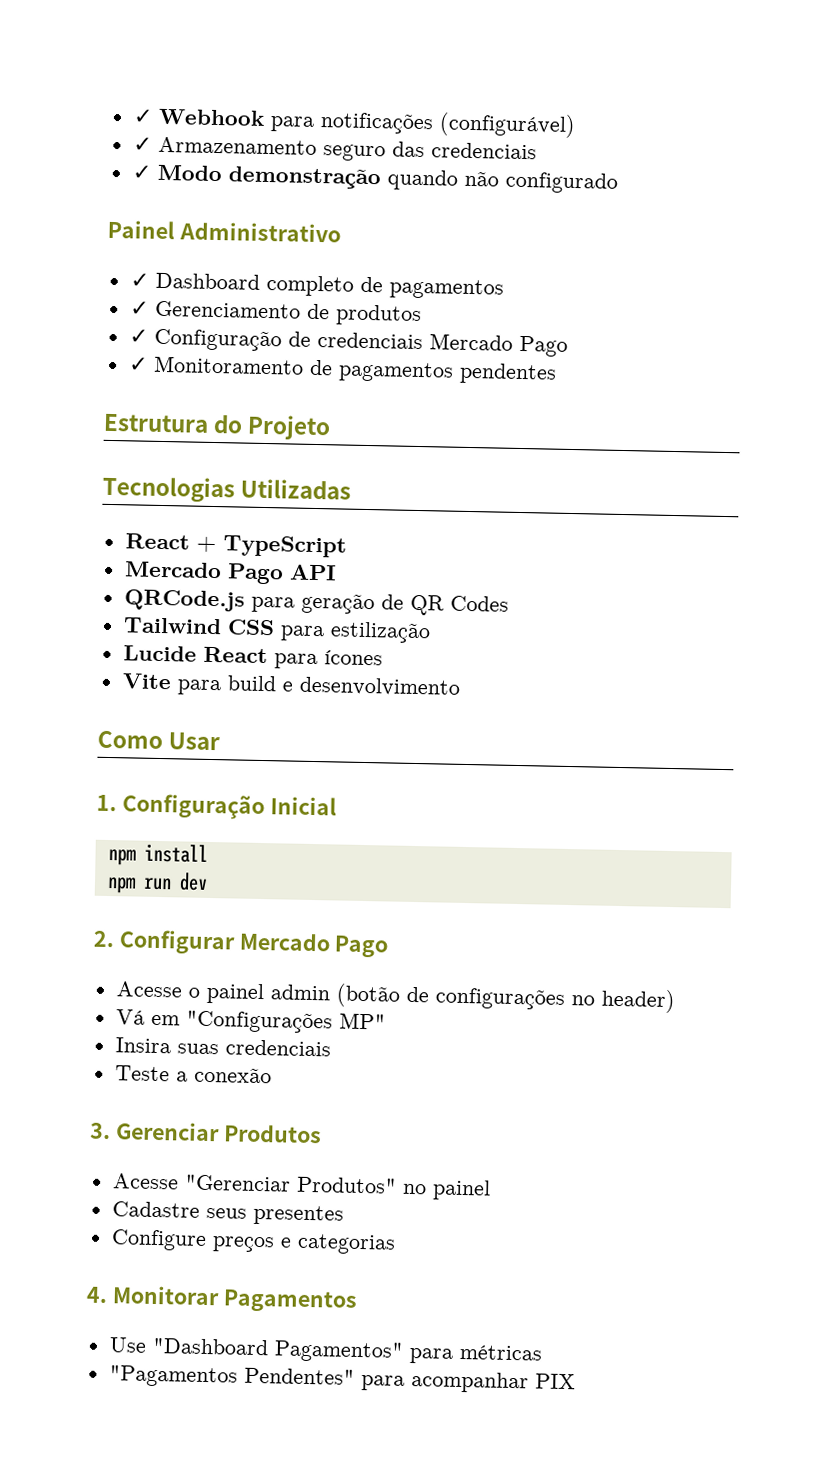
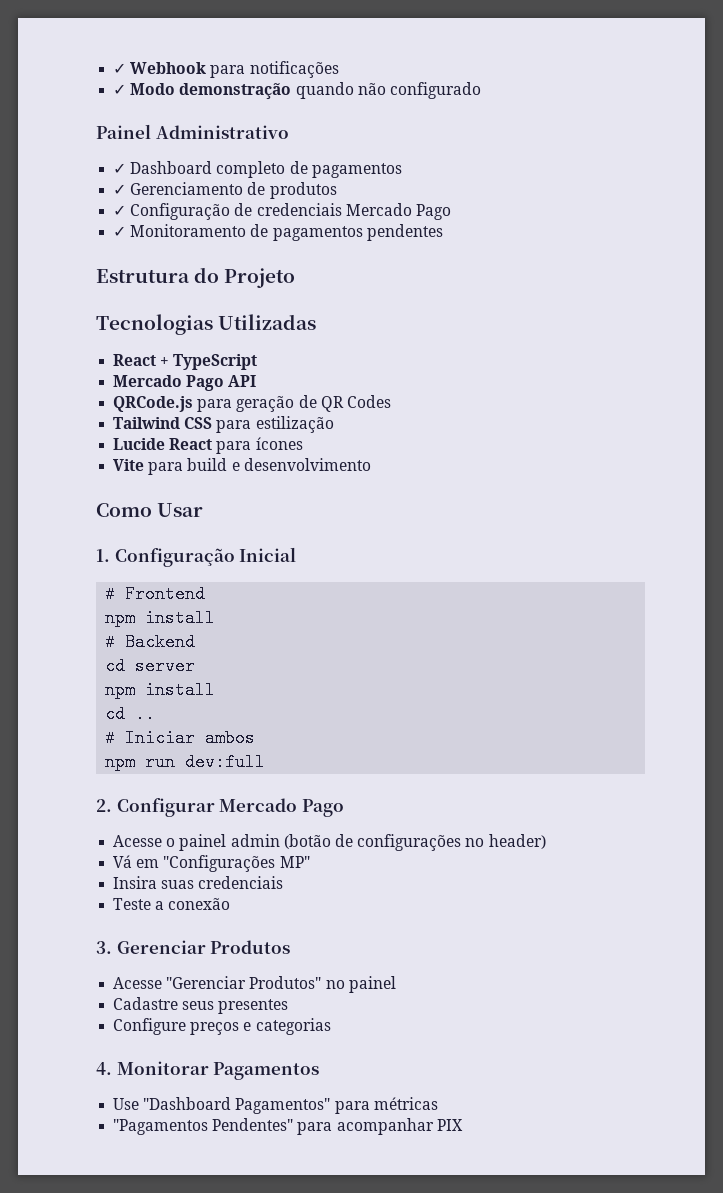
- ✓ Webhook para notificações (configurável)
- ✓ Armazenamento seguro das credenciais
+ ✓ Webhook para notificações
+ # Frontend
  npm install
+ # Backend
+ cd server
+ npm install
+ cd ..
+ # Iniciar ambos
- npm run dev
+ npm run dev:full

